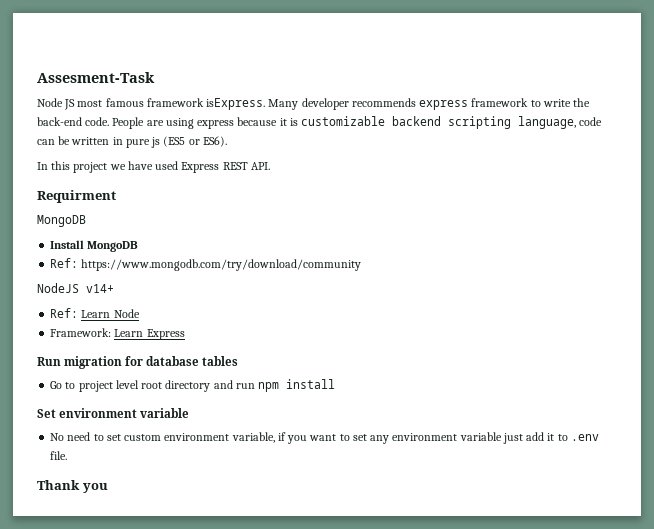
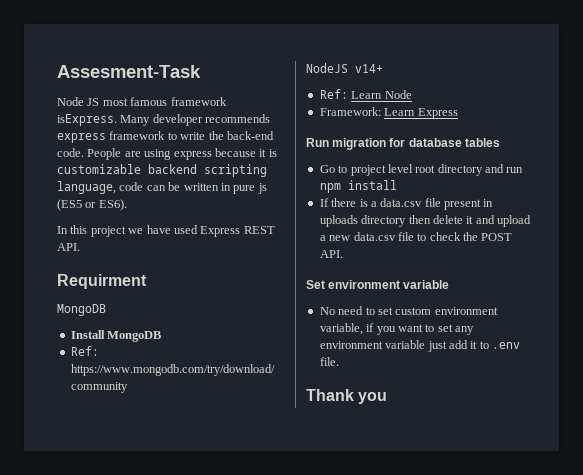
+ If there is a data.csv file present in uploads directory then delete it and upload a new data.csv file to check the POST API.

